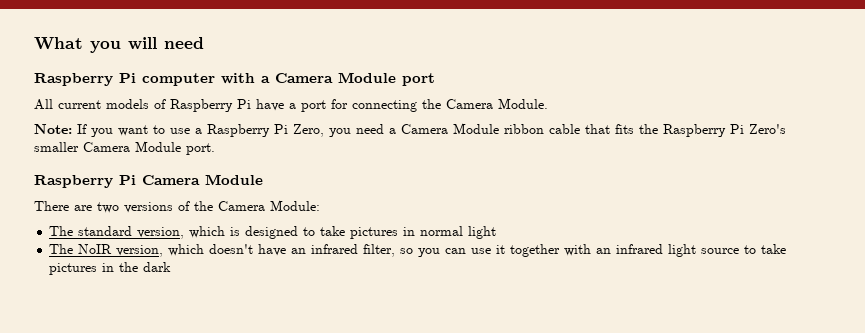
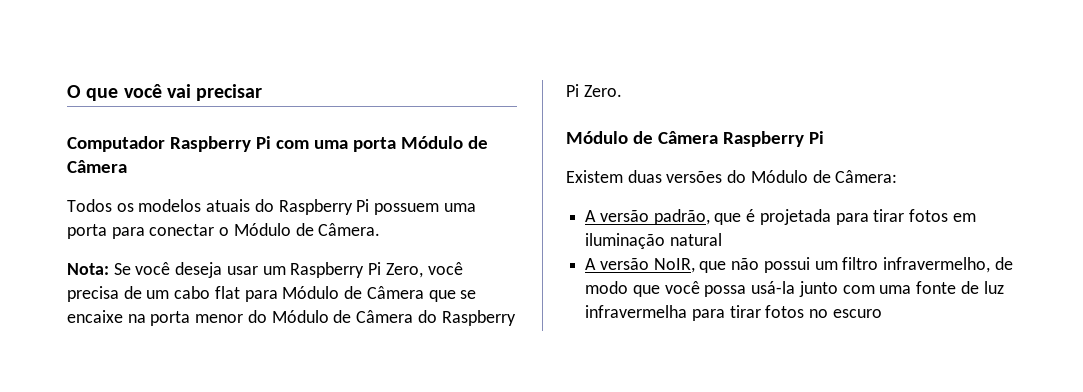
- What you will need
- Raspberry Pi computer with a Camera Module port
- All current models of Raspberry Pi have a port for connecting the Camera Module.
- Note: If you want to use a Raspberry Pi Zero, you need a Camera Module ribbon cable that fits the Raspberry Pi Zero's smaller Camera Module port.
- Raspberry Pi Camera Module
- There are two versions of the Camera Module:
- The standard version, which is designed to take pictures in normal light
- The NoIR version, which doesn't have an infrared filter, so you can use it together with an infrared light source to take pictures in the dark
+ O que você vai precisar
+ Computador Raspberry Pi com uma porta Módulo de Câmera
+ Todos os modelos atuais do Raspberry Pi possuem uma porta para conectar o Módulo de Câmera.
+ Nota: Se você deseja usar um Raspberry Pi Zero, você precisa de um cabo flat para Módulo de Câmera que se encaixe na porta menor do Módulo de Câmera do Raspberry Pi Zero.
+ Módulo de Câmera Raspberry Pi
+ Existem duas versões do Módulo de Câmera:
+ A versão padrão, que é projetada para tirar fotos em iluminação natural
+ A versão NoIR, que não possui um filtro infravermelho, de modo que você possa usá-la junto com uma fonte de luz infravermelha para tirar fotos no escuro

